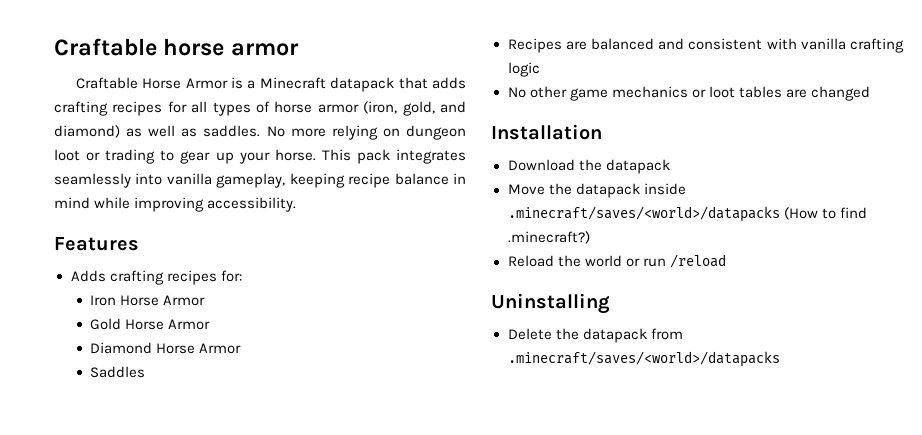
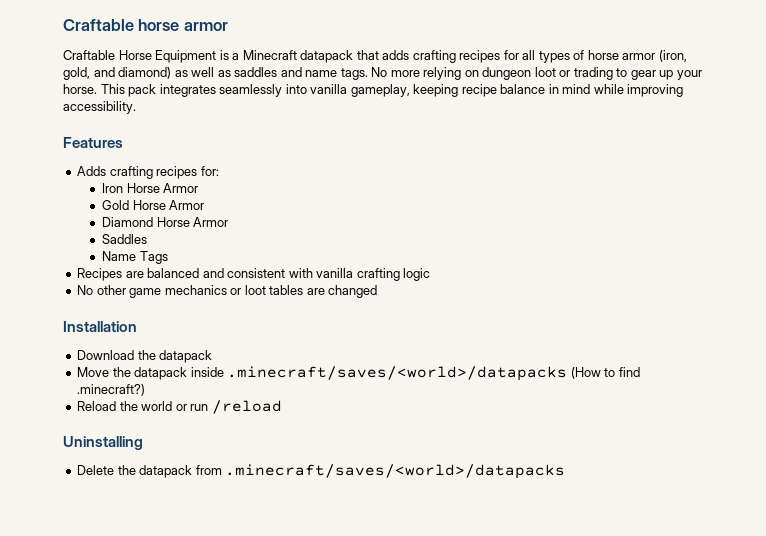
- Craftable Horse Armor is a Minecraft datapack that adds crafting recipes for all types of horse armor (iron, gold, and diamond) as well as saddles.
+ Craftable Horse Equipment is a Minecraft datapack that adds crafting recipes for all types of horse armor (iron, gold, and diamond) as well as saddles and name tags.
+ Name Tags

